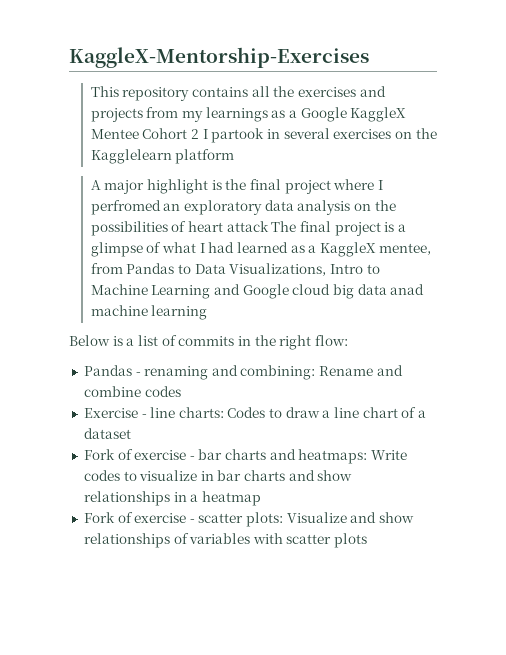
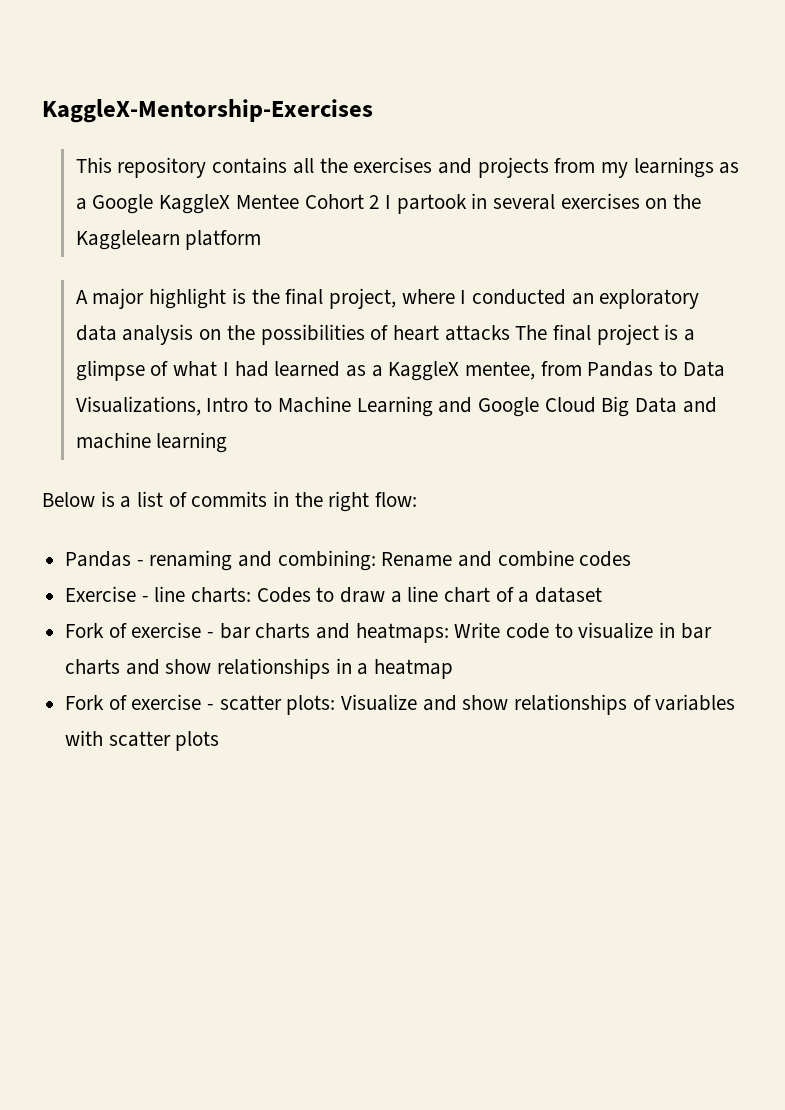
- A major highlight is the final project where I perfromed an exploratory data analysis on the possibilities of heart attack The final project is a glimpse of what I had learned as a KaggleX mentee, from Pandas to Data Visualizations, Intro to Machine Learning and Google cloud big data anad machine learning
+ A major highlight is the final project, where I conducted an exploratory data analysis on the possibilities of heart attacks The final project is a glimpse of what I had learned as a KaggleX mentee, from Pandas to Data Visualizations, Intro to Machine Learning and Google Cloud Big Data and machine learning
- Fork of exercise - bar charts and heatmaps: Write codes to visualize in bar charts and show relationships in a heatmap
+ Fork of exercise - bar charts and heatmaps: Write code to visualize in bar charts and show relationships in a heatmap

